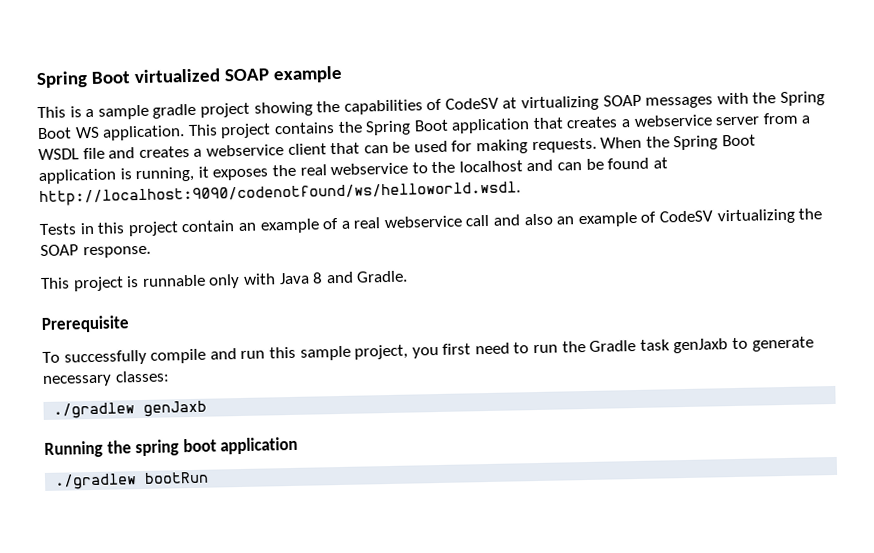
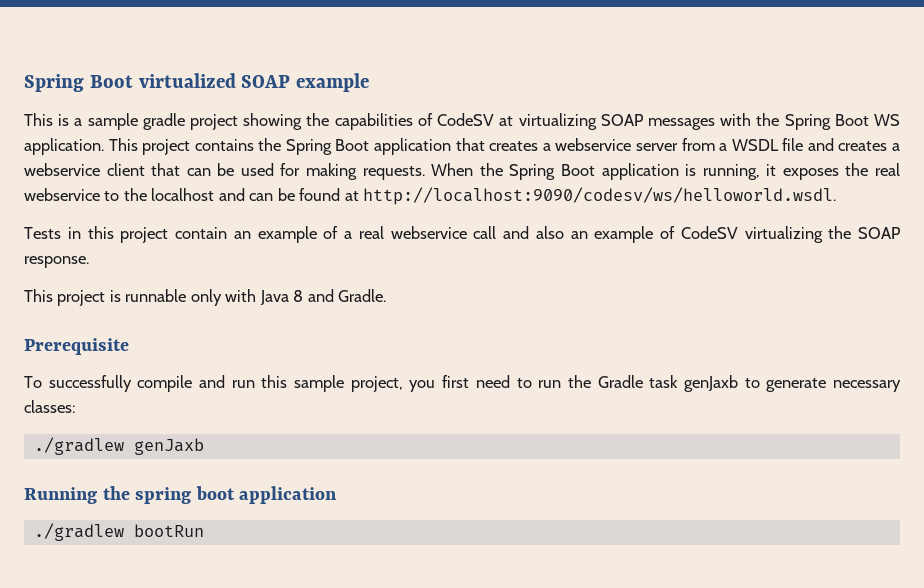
- When the Spring Boot application is running, it exposes the real webservice to the localhost and can be found at http://localhost:9090/codenotfound/ws/helloworld.wsdl.
+ When the Spring Boot application is running, it exposes the real webservice to the localhost and can be found at http://localhost:9090/codesv/ws/helloworld.wsdl.

